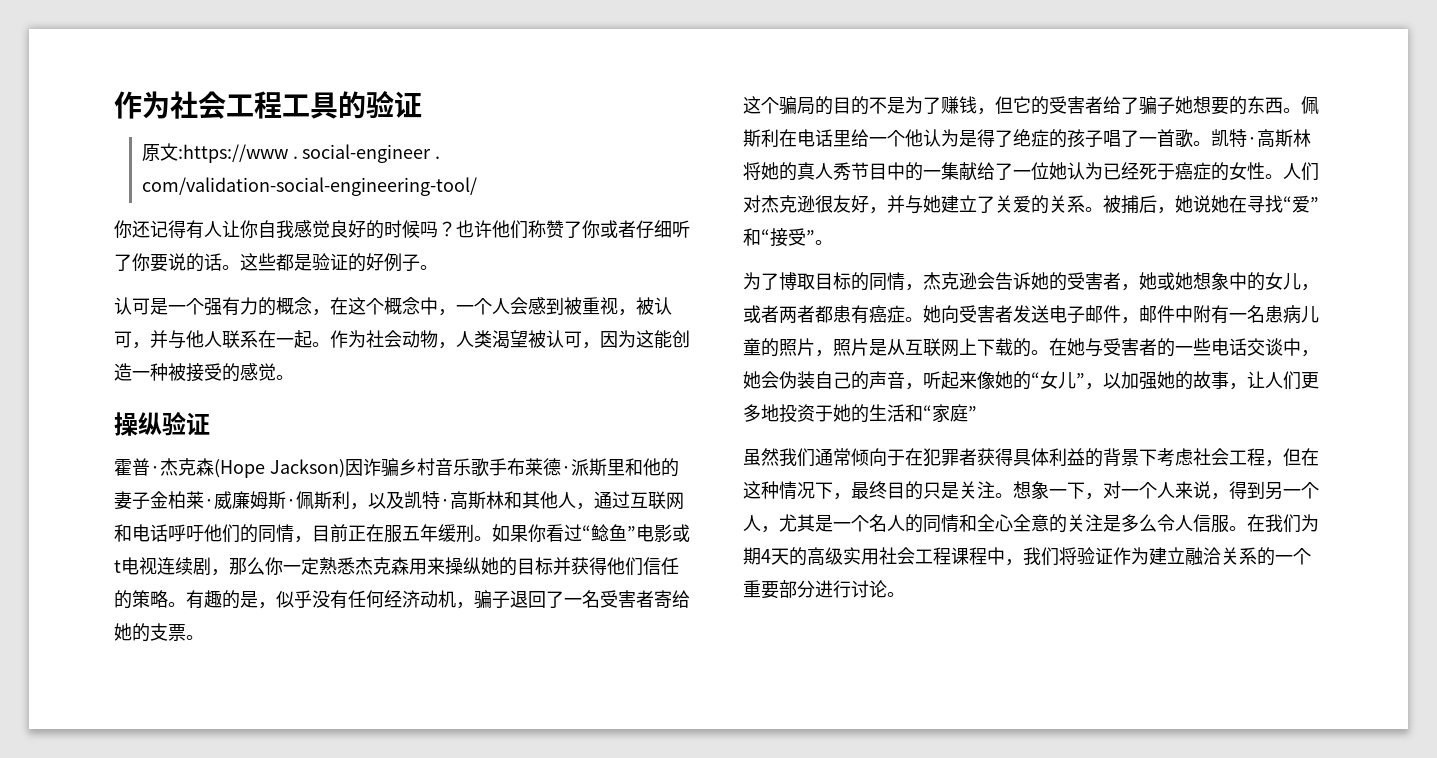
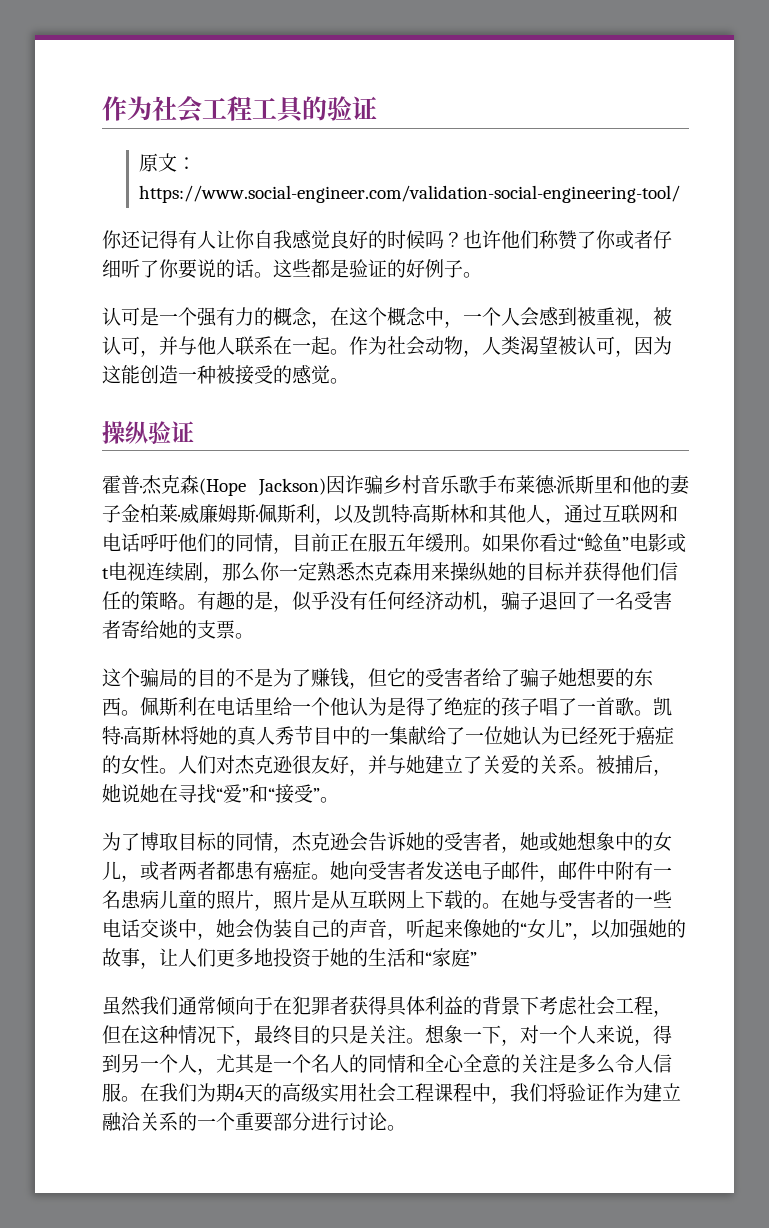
- 原文:https://www . social-engineer . com/validation-social-engineering-tool/
+ 原文：https://www.social-engineer.com/validation-social-engineering-tool/

